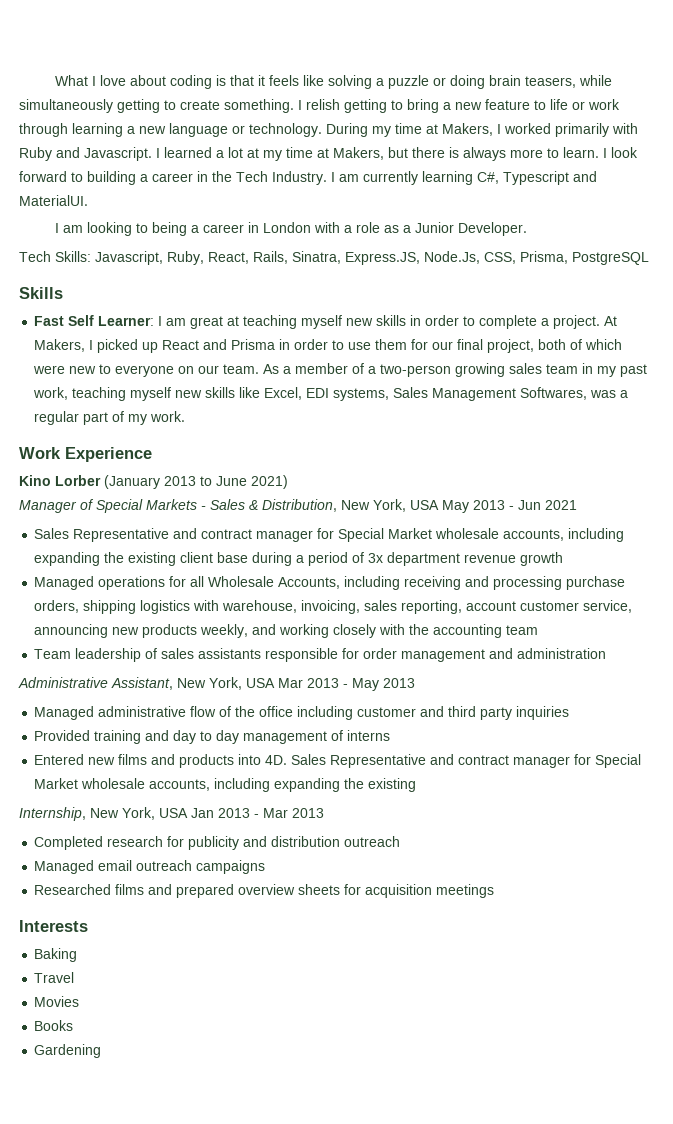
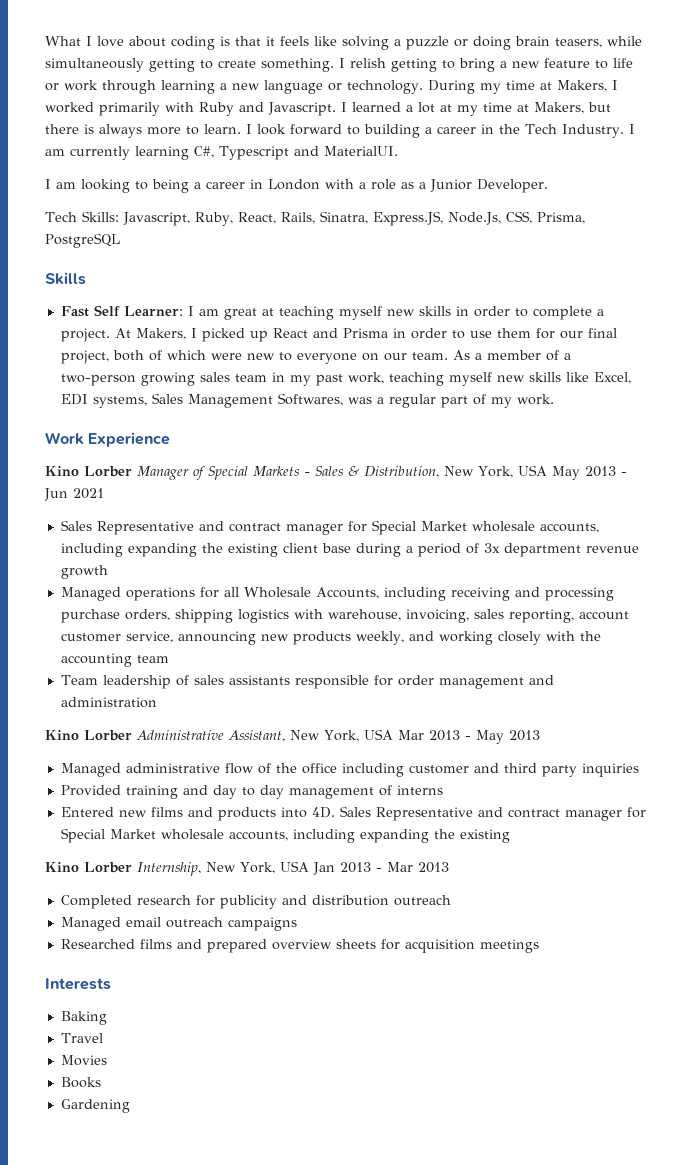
- Kino Lorber (January 2013 to June 2021)
- Manager of Special Markets - Sales & Distribution, New York, USA May 2013 - Jun 2021
+ Kino Lorber Manager of Special Markets - Sales & Distribution, New York, USA May 2013 - Jun 2021
- Administrative Assistant, New York, USA Mar 2013 - May 2013
+ Kino Lorber Administrative Assistant, New York, USA Mar 2013 - May 2013
- Internship, New York, USA Jan 2013 - Mar 2013
+ Kino Lorber Internship, New York, USA Jan 2013 - Mar 2013

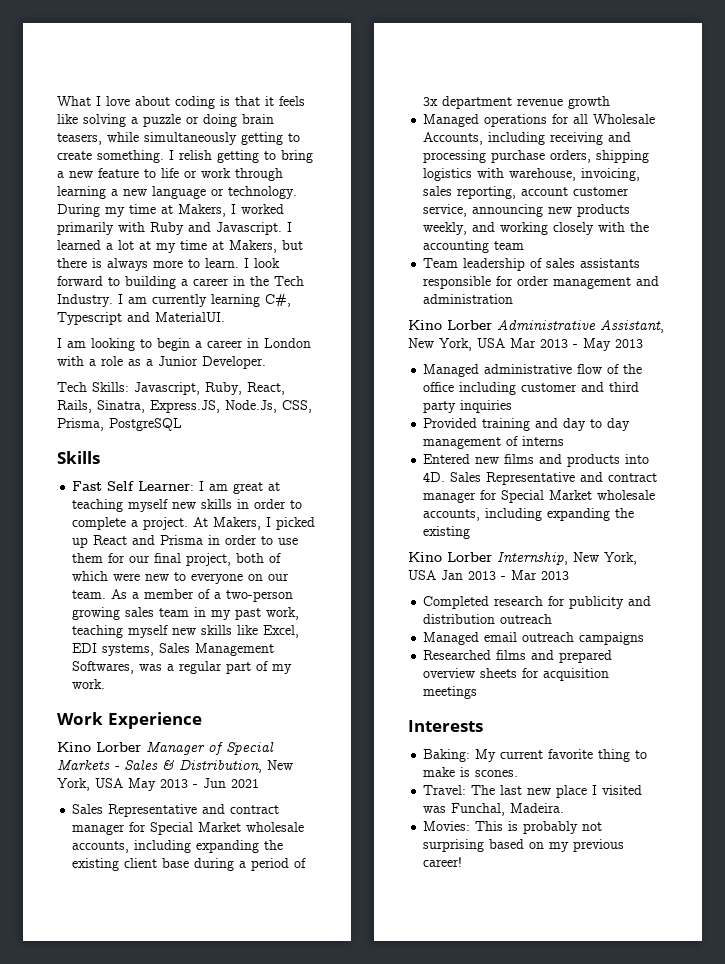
- I am looking to being a career in London with a role as a Junior Developer.
+ I am looking to begin a career in London with a role as a Junior Developer.
- Baking
- Travel
- Movies
- Books
- Gardening
+ Baking: My current favorite thing to make is scones.
+ Travel: The last new place I visited was Funchal, Madeira.
+ Movies: This is probably not surprising based on my previous career!

